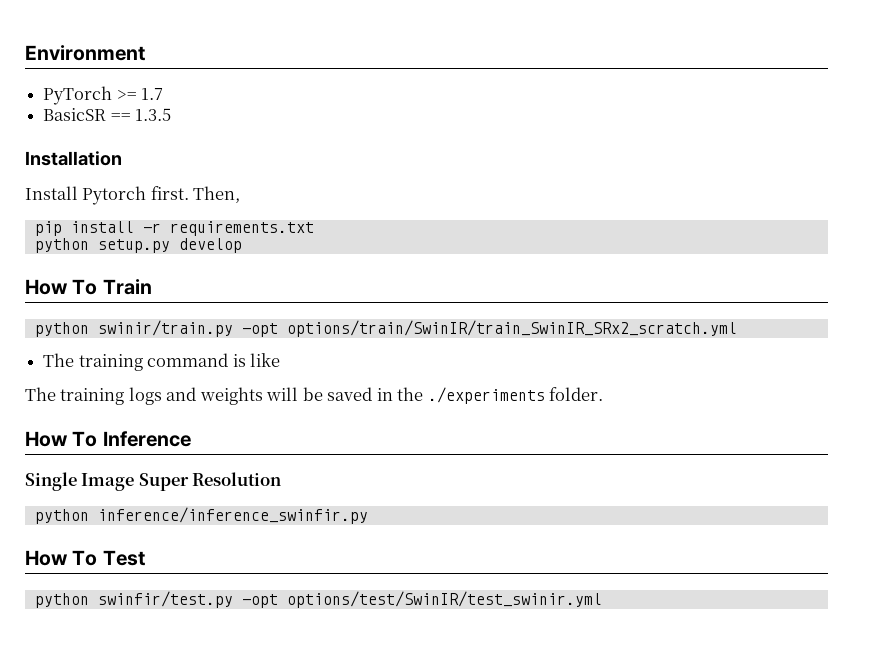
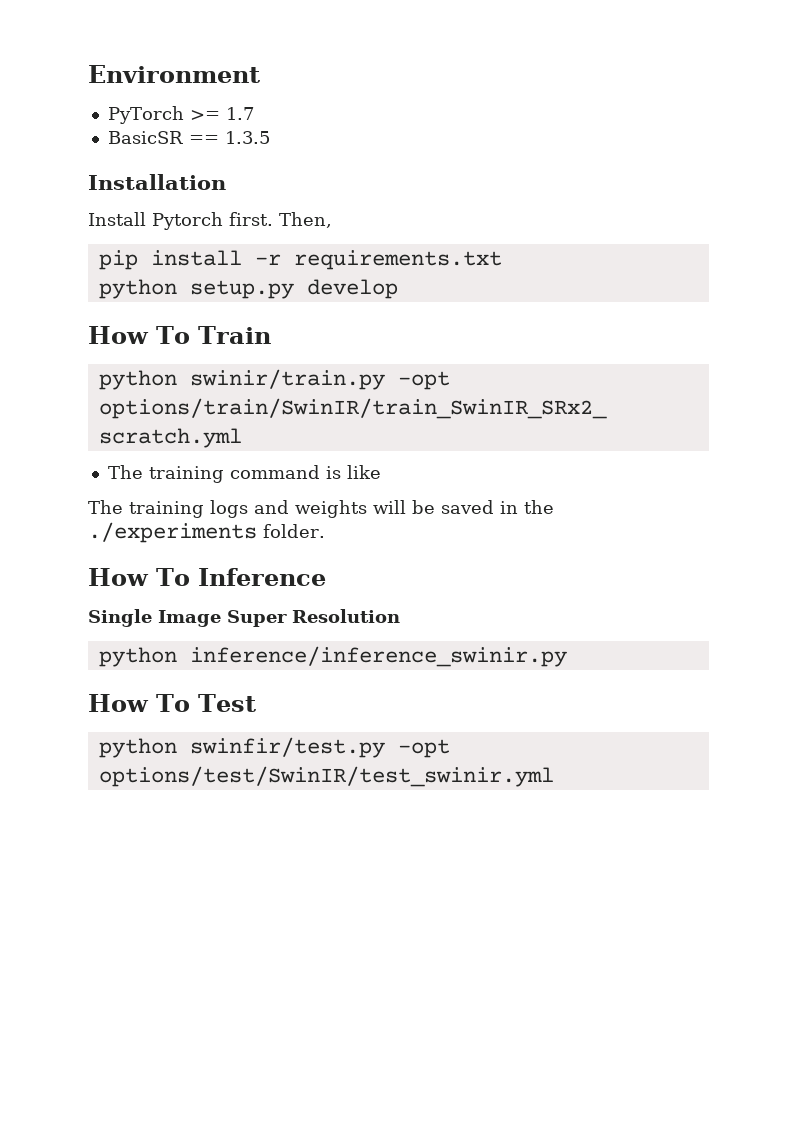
- python inference/inference_swinfir.py
+ python inference/inference_swinir.py

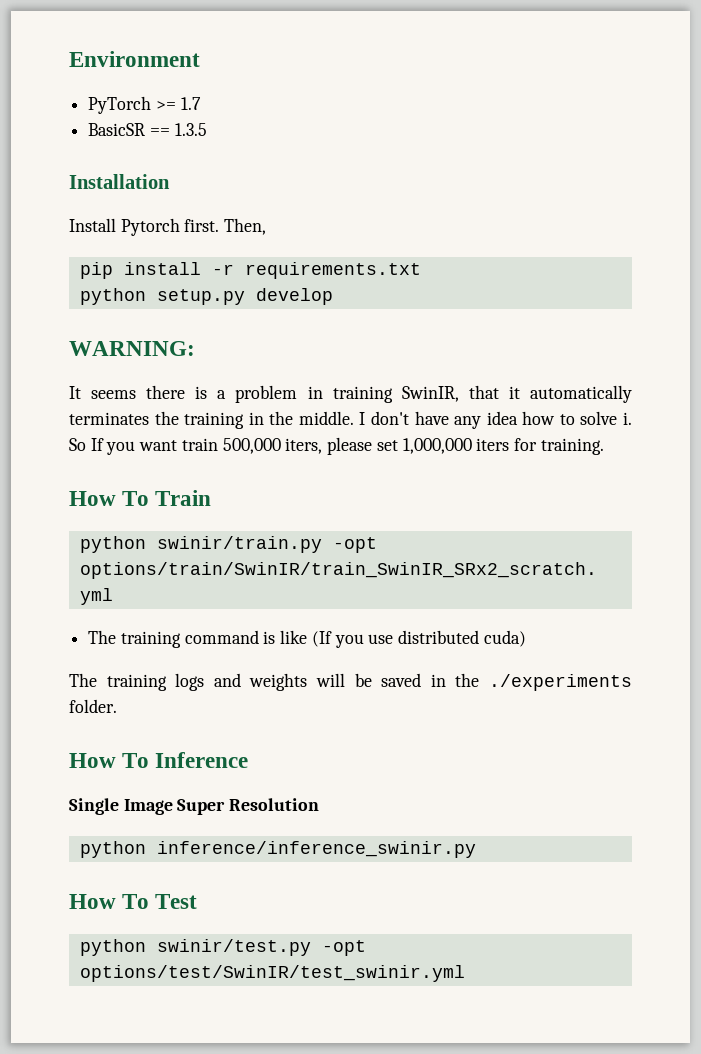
+ WARNING:
+ It seems there is a problem in training SwinIR, that it automatically terminates the training in the middle. I don't have any idea how to solve i. So If you want train 500,000 iters, please set 1,000,000 iters for training.
- The training command is like
+ The training command is like (If you use distributed cuda)
- python swinfir/test.py -opt options/test/SwinIR/test_swinir.yml
+ python swinir/test.py -opt options/test/SwinIR/test_swinir.yml

